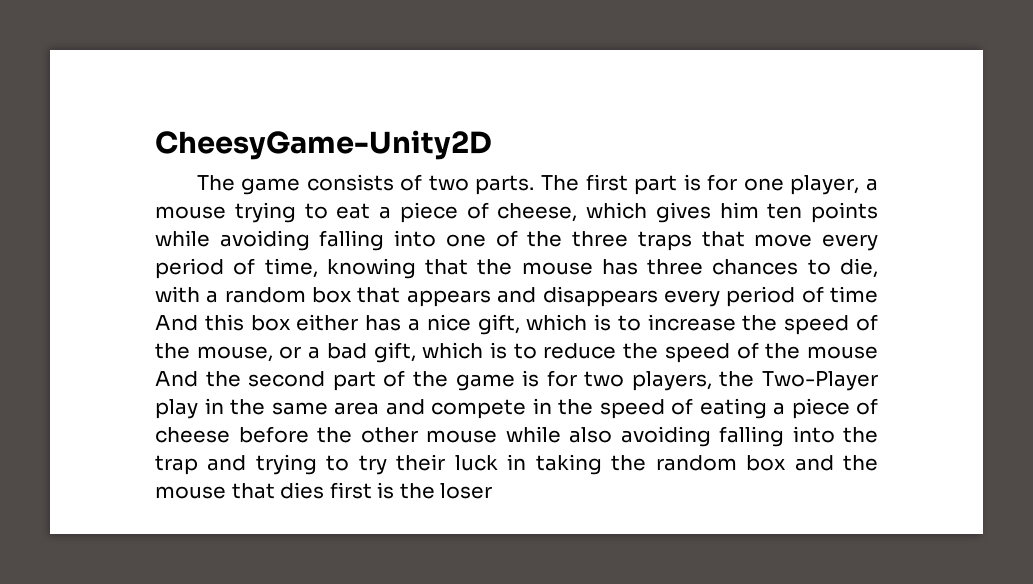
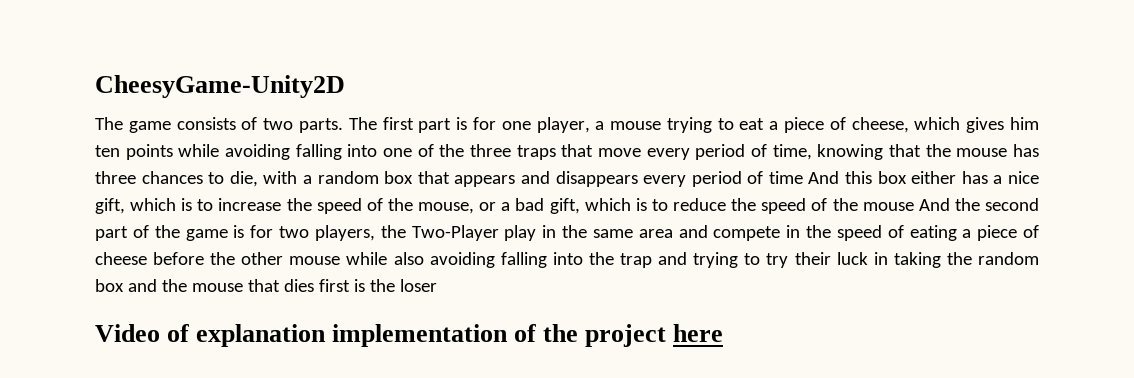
+ Video of explanation implementation of the project here

